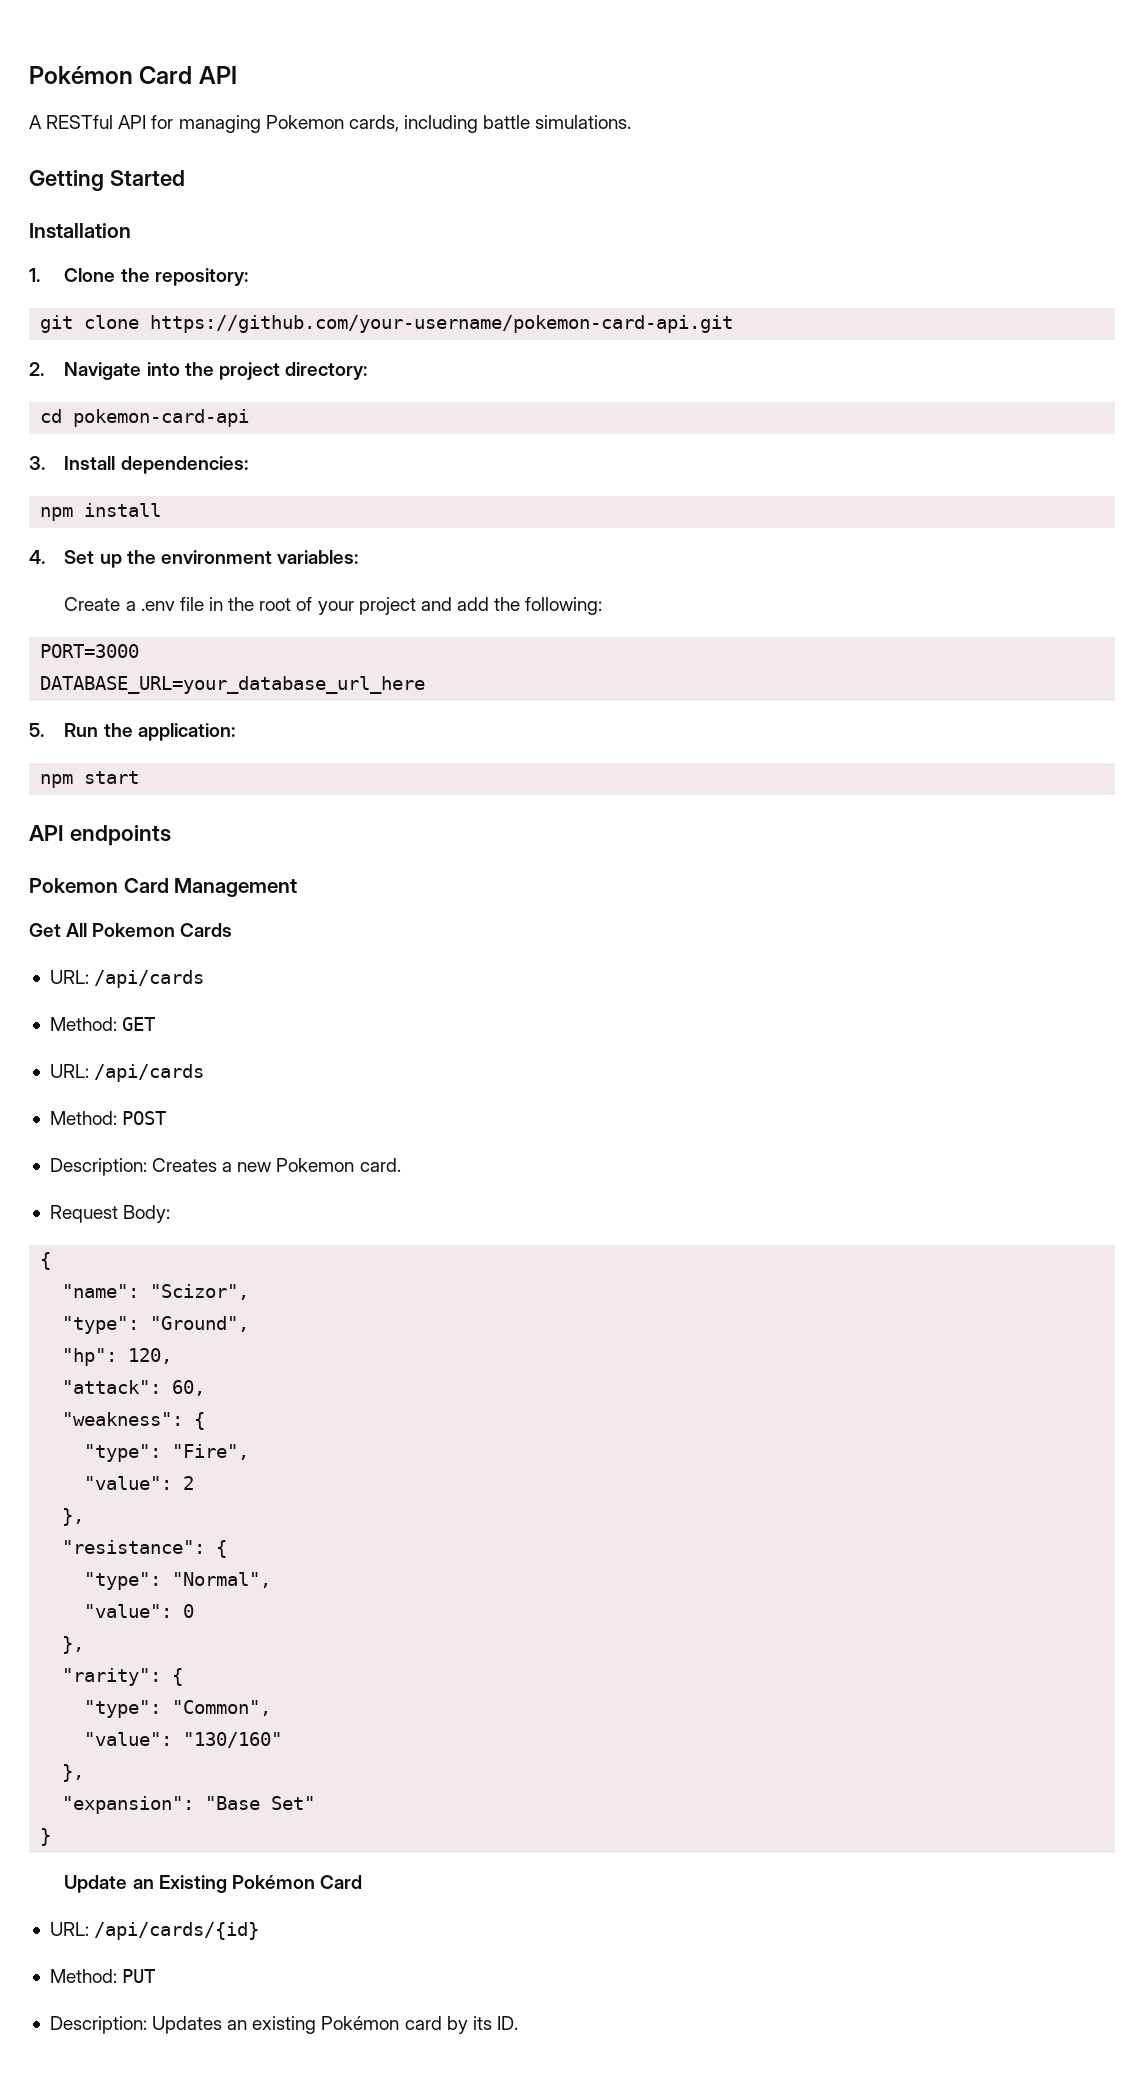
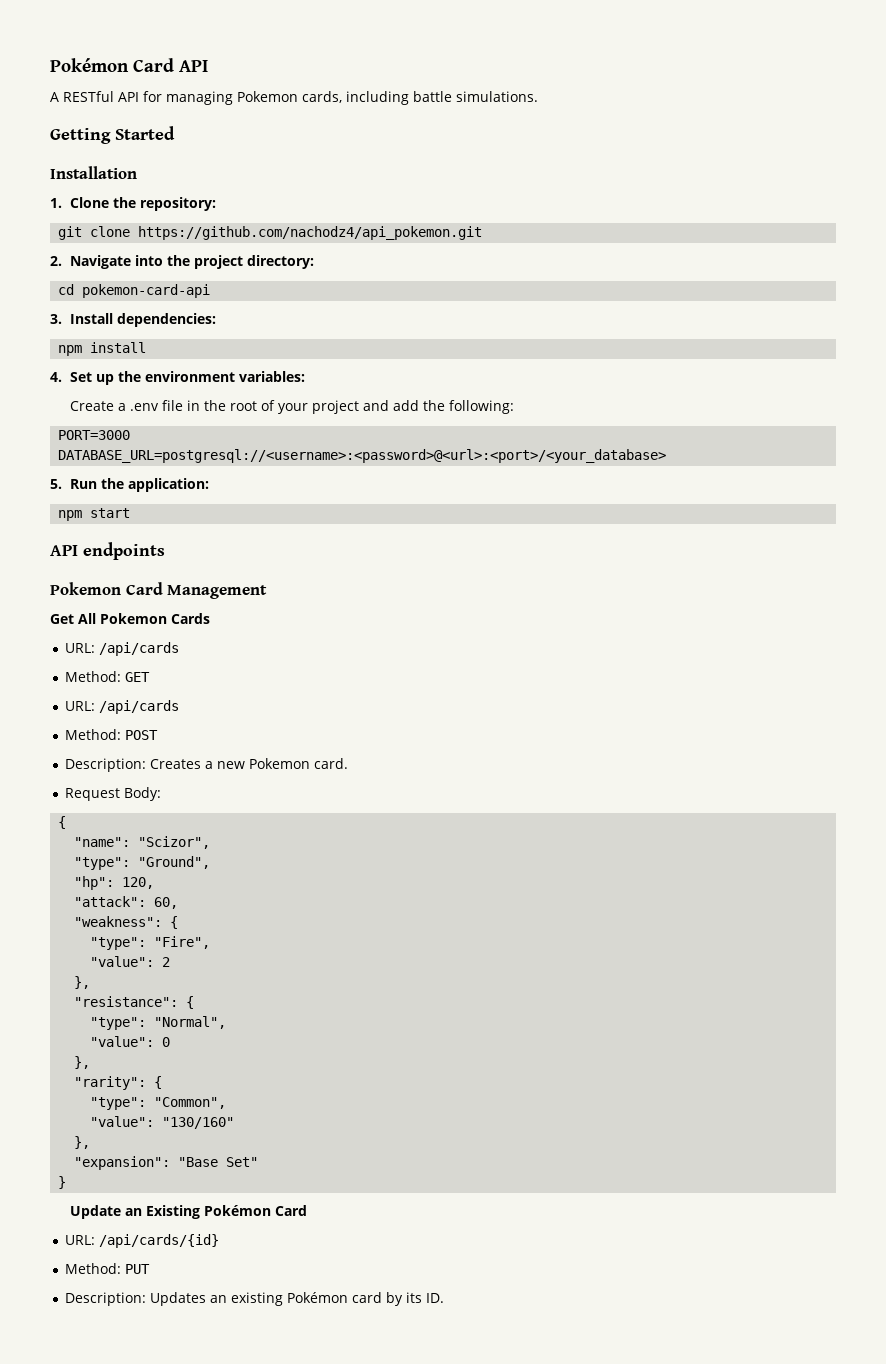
- git clone https://github.com/your-username/pokemon-card-api.git
+ git clone https://github.com/nachodz4/api_pokemon.git
- DATABASE_URL=your_database_url_here
+ DATABASE_URL=postgresql://<username>:<password>@<url>:<port>/<your_database>

